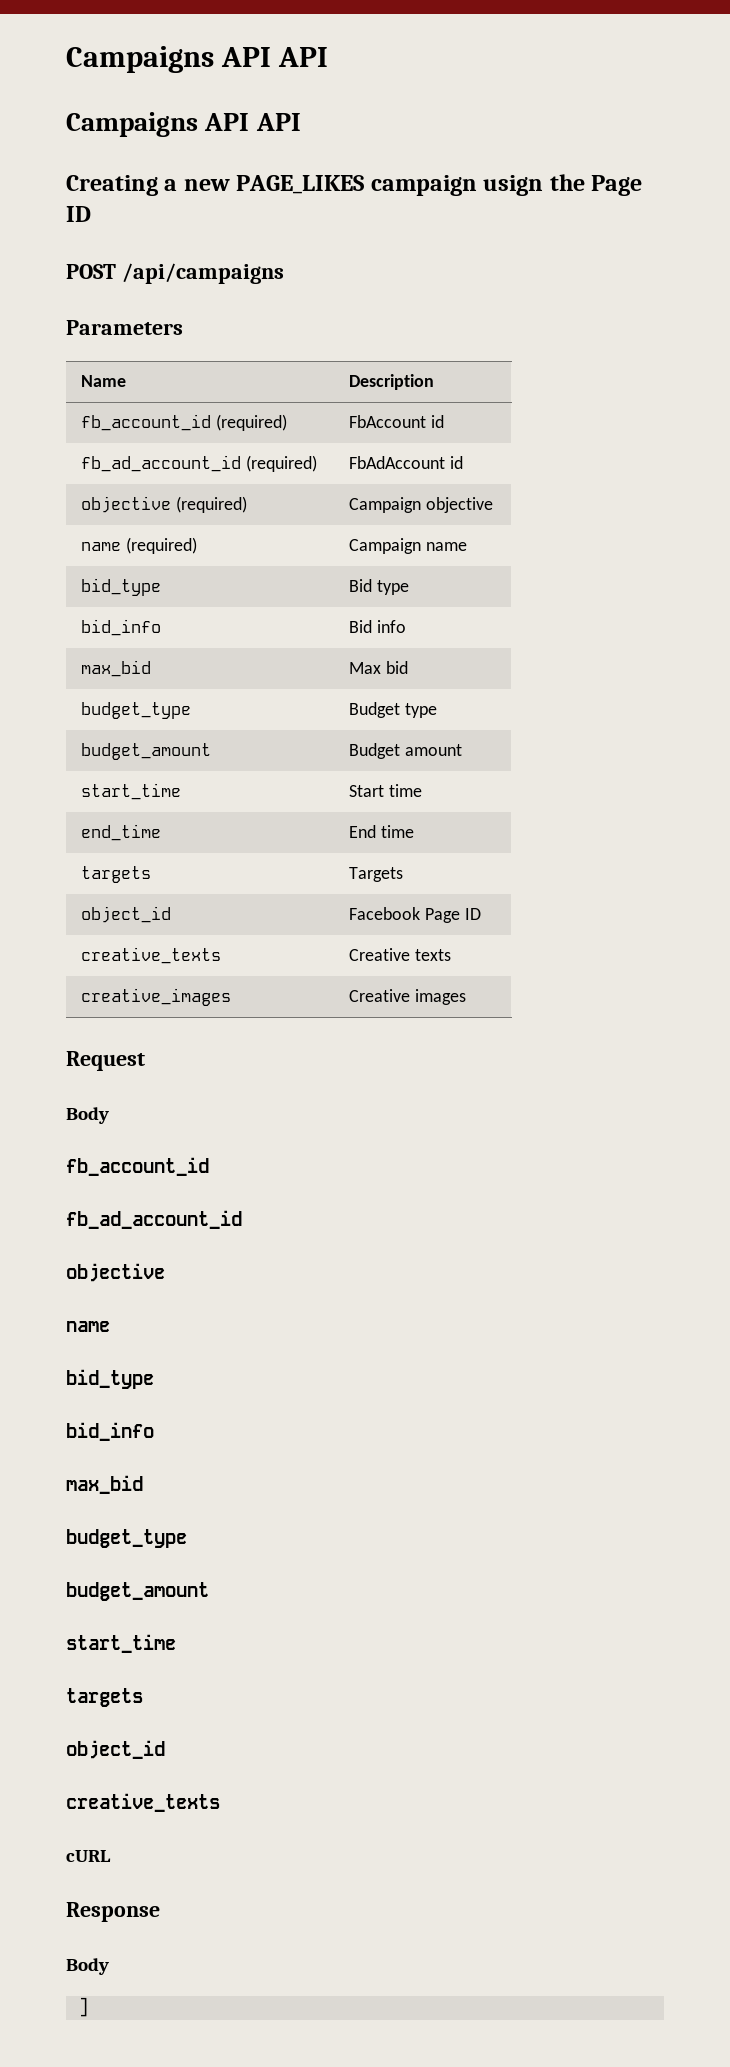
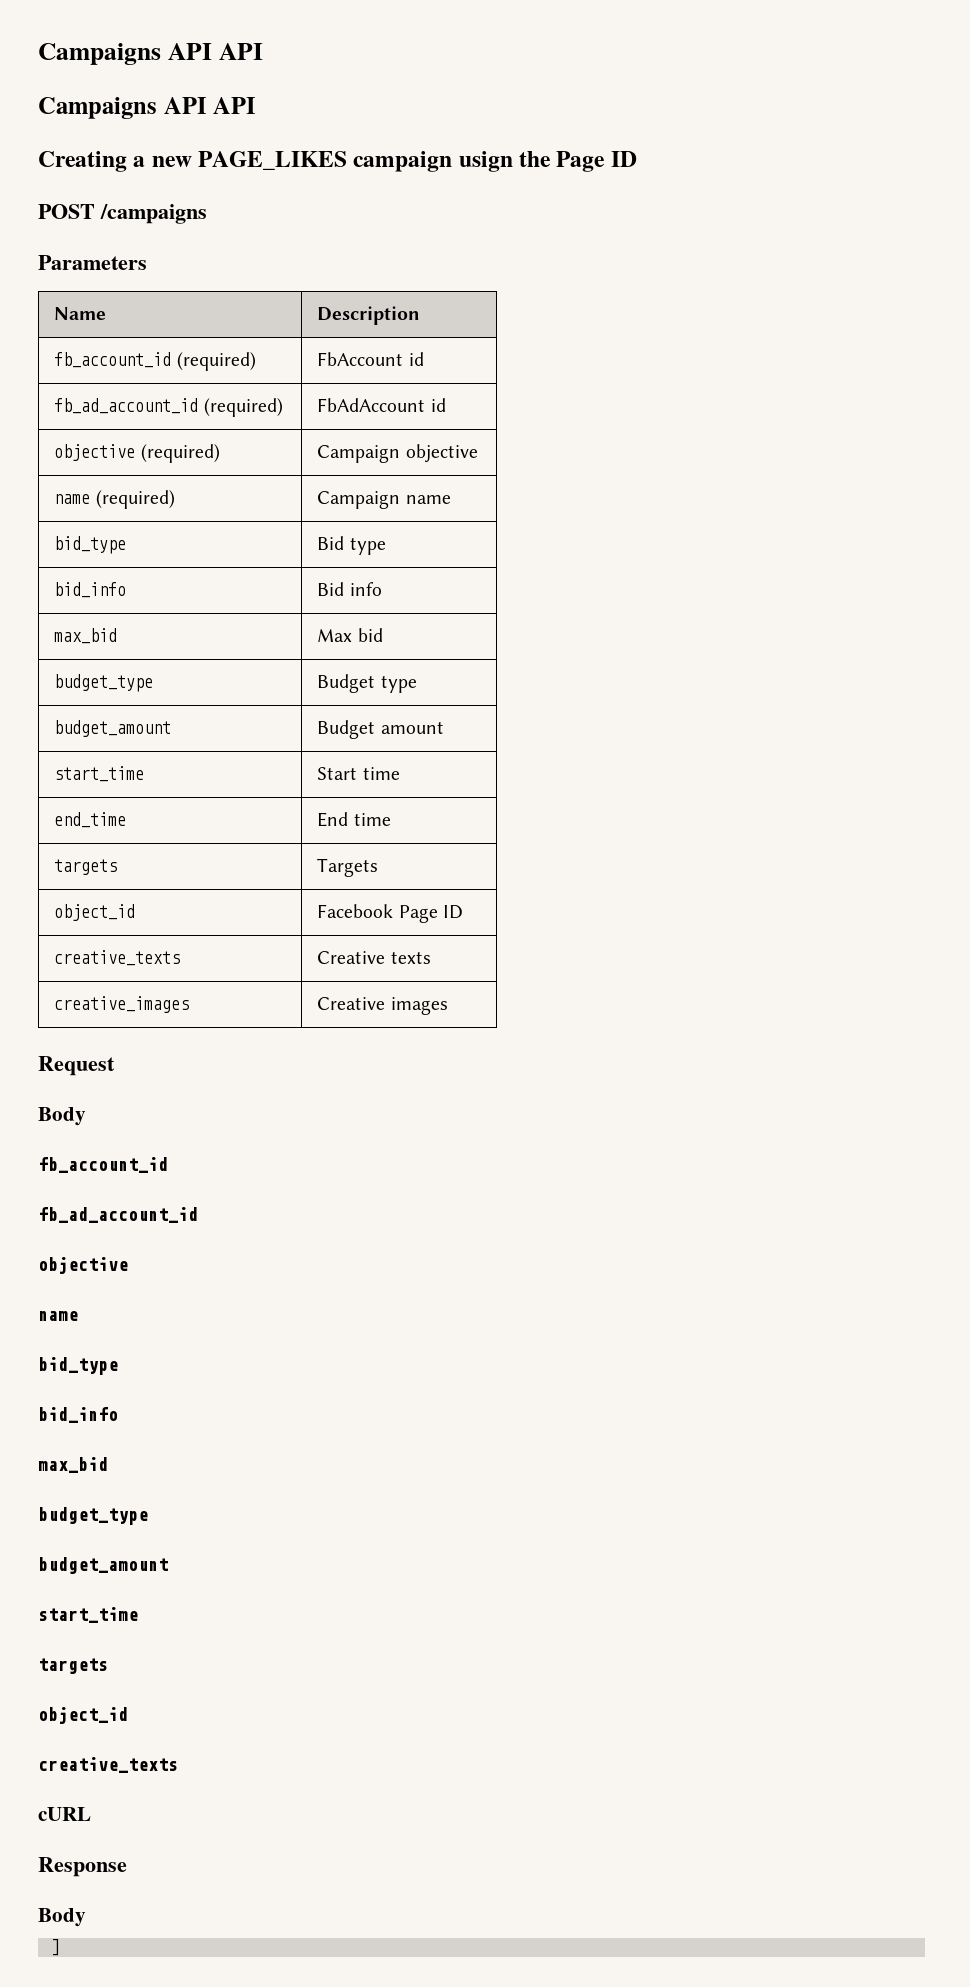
- POST /api/campaigns
+ POST /campaigns

